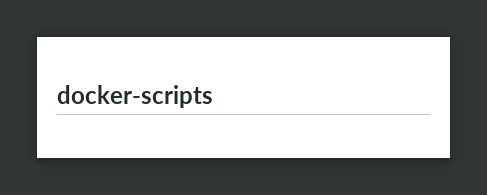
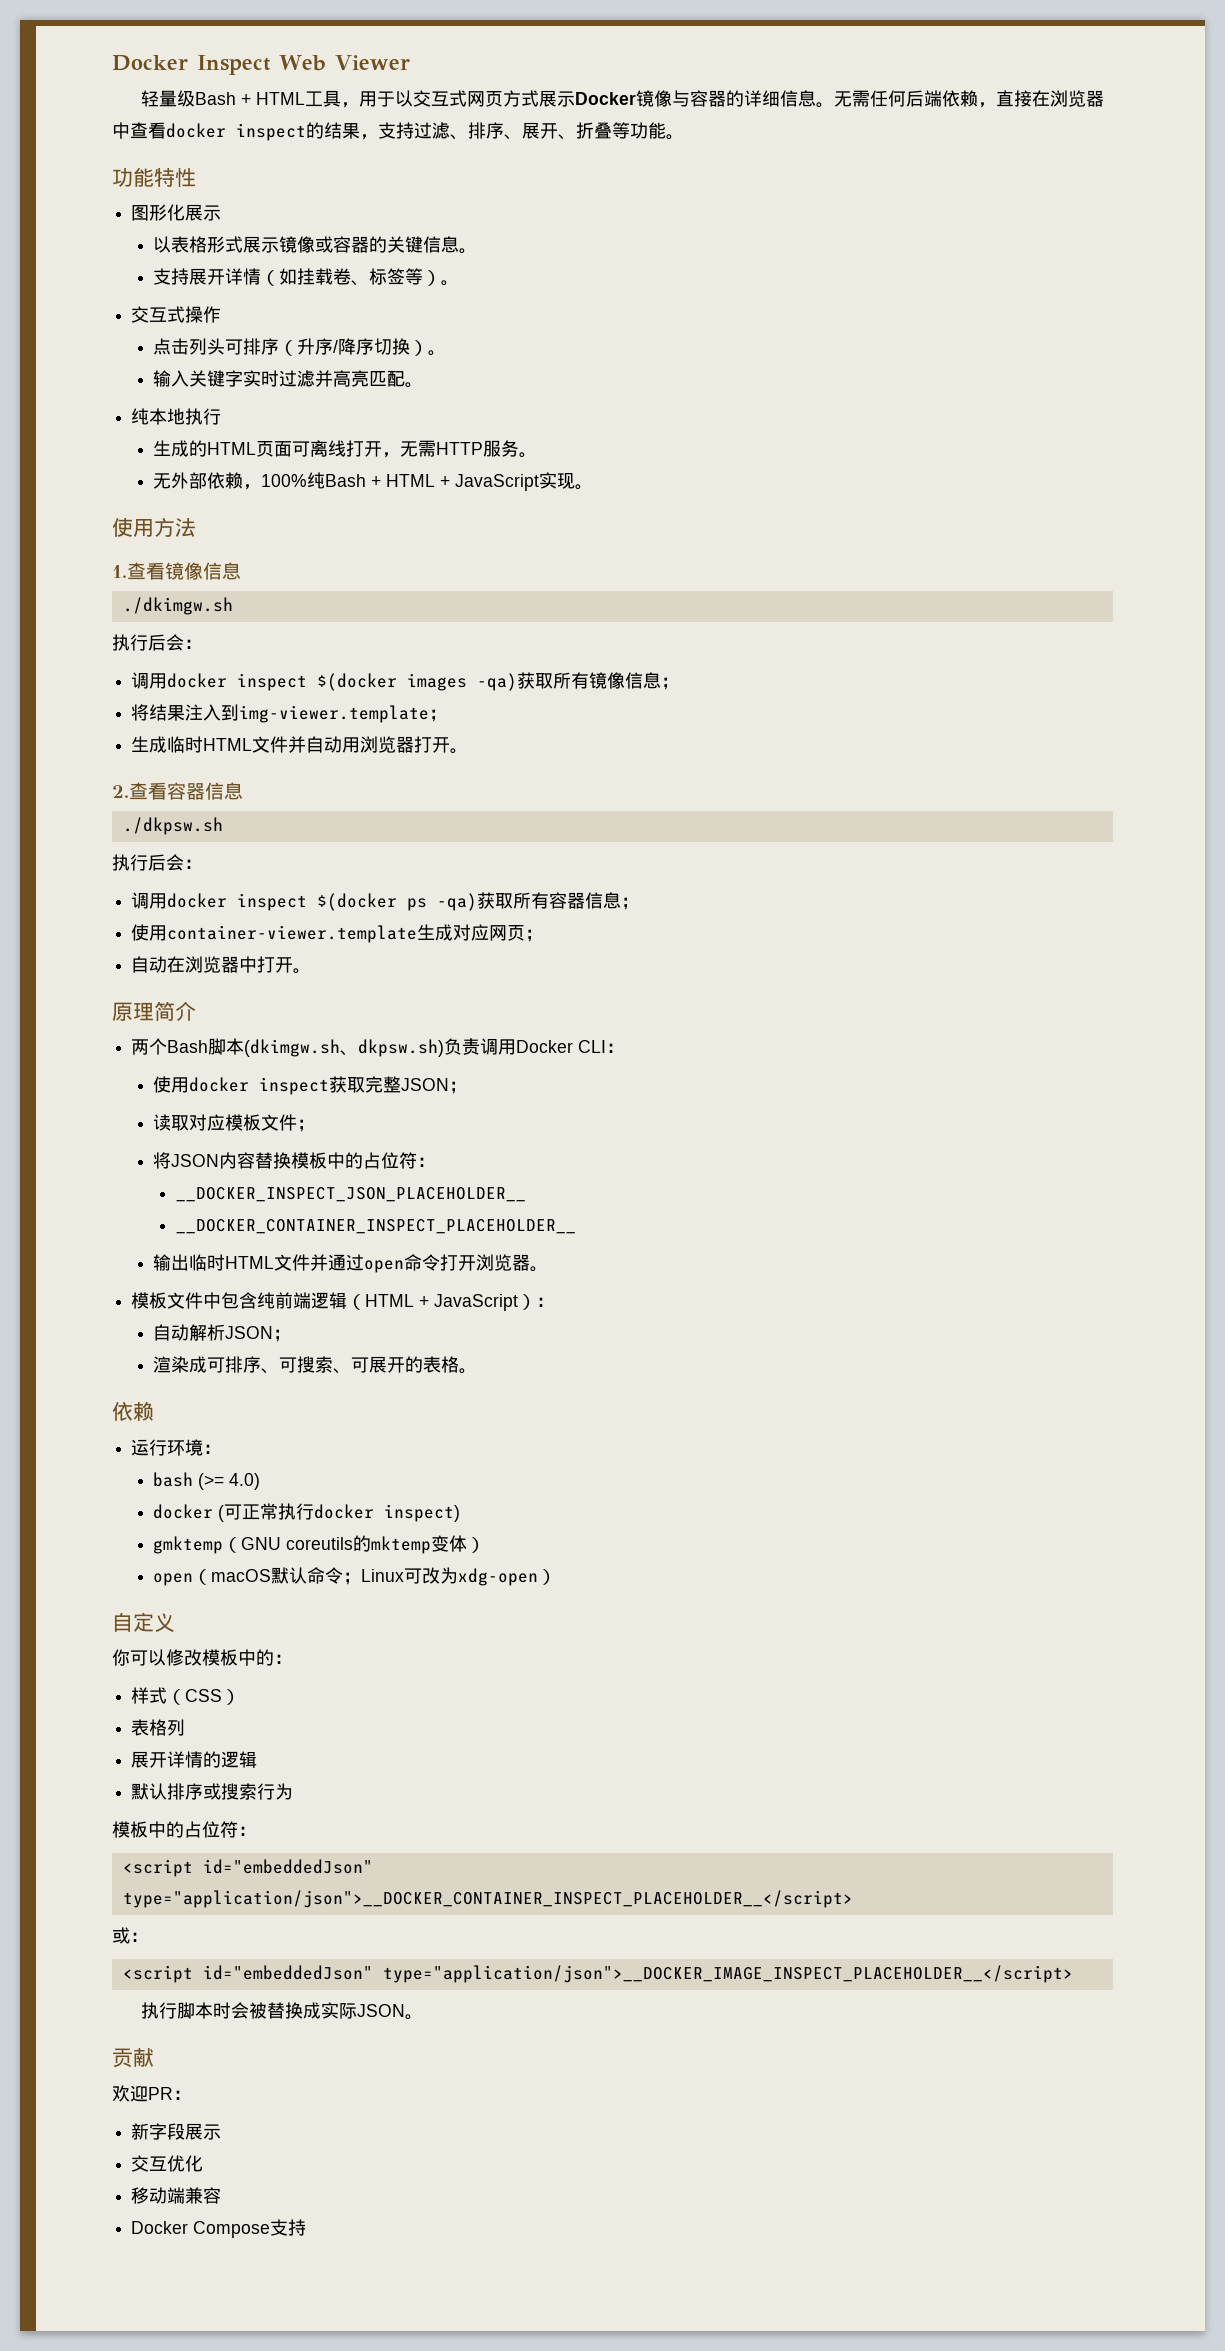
- docker-scripts
+ Docker Inspect Web Viewer
+ 轻量级Bash + HTML工具，用于以交互式网页方式展示Docker镜像与容器的详细信息。无需任何后端依赖，直接在浏览器中查看docker inspect的结果，支持过滤、排序、展开、折叠等功能。
+ 功能特性
+ 图形化展示
+ 以表格形式展示镜像或容器的关键信息。
+ 支持展开详情（如挂载卷、标签等）。
+ 交互式操作
+ 点击列头可排序（升序/降序切换）。
+ 输入关键字实时过滤并高亮匹配。
+ 纯本地执行
+ 生成的HTML页面可离线打开，无需HTTP服务。
+ 无外部依赖，100%纯Bash + HTML + JavaScript实现。
+ 使用方法
+ 1.查看镜像信息
+ ./dkimgw.sh
+ 执行后会：
+ 调用docker inspect $(docker images -qa)获取所有镜像信息；
+ 将结果注入到img-viewer.template；
+ 生成临时HTML文件并自动用浏览器打开。
+ 2.查看容器信息
+ ./dkpsw.sh
+ 执行后会：
+ 调用docker inspect $(docker ps -qa)获取所有容器信息；
+ 使用container-viewer.template生成对应网页；
+ 自动在浏览器中打开。
+ 原理简介
+ 两个Bash脚本(dkimgw.sh、dkpsw.sh)负责调用Docker CLI：
+ 使用docker inspect获取完整JSON；
+ 读取对应模板文件；
+ 将JSON内容替换模板中的占位符：
+ __DOCKER_INSPECT_JSON_PLACEHOLDER__
+ __DOCKER_CONTAINER_INSPECT_PLACEHOLDER__
+ 输出临时HTML文件并通过open命令打开浏览器。
+ 模板文件中包含纯前端逻辑（HTML + JavaScript）：
+ 自动解析JSON；
+ 渲染成可排序、可搜索、可展开的表格。
+ 依赖
+ 运行环境：
+ bash (>= 4.0)
+ docker (可正常执行docker inspect)
+ gmktemp（GNU coreutils的mktemp变体）
+ open（macOS默认命令；Linux可改为xdg-open）
+ 自定义
+ 你可以修改模板中的：
+ 样式（CSS）
+ 表格列
+ 展开详情的逻辑
+ 默认排序或搜索行为
+ 模板中的占位符：
+ <script id="embeddedJson" type="application/json">__DOCKER_CONTAINER_INSPECT_PLACEHOLDER__</script>
+ 或：
+ <script id="embeddedJson" type="application/json">__DOCKER_IMAGE_INSPECT_PLACEHOLDER__</script>
+ 执行脚本时会被替换成实际JSON。
+ 贡献
+ 欢迎PR：
+ 新字段展示
+ 交互优化
+ 移动端兼容
+ Docker Compose支持

